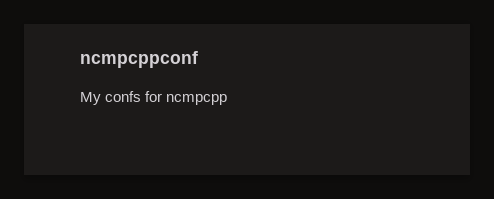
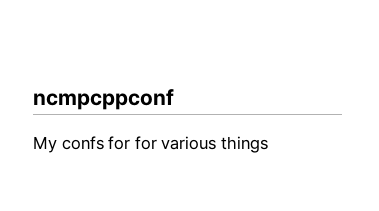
- My confs for ncmpcpp
+ My confs for for various things

